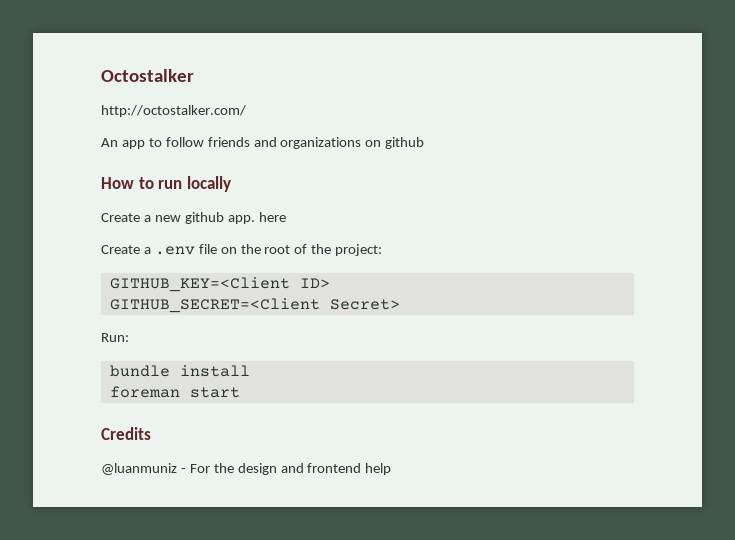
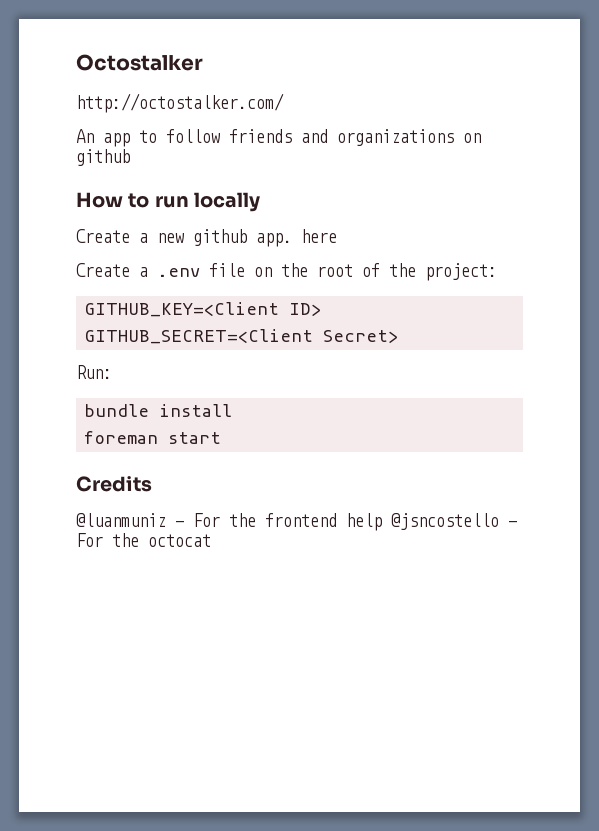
- @luanmuniz - For the design and frontend help
+ @luanmuniz - For the frontend help @jsncostello - For the octocat

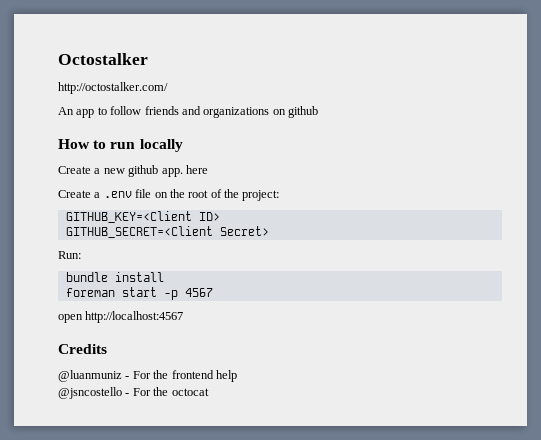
- foreman start
+ foreman start -p 4567
+ open http://localhost:4567
- @luanmuniz - For the frontend help @jsncostello - For the octocat
+ @luanmuniz - For the frontend help
+ @jsncostello - For the octocat

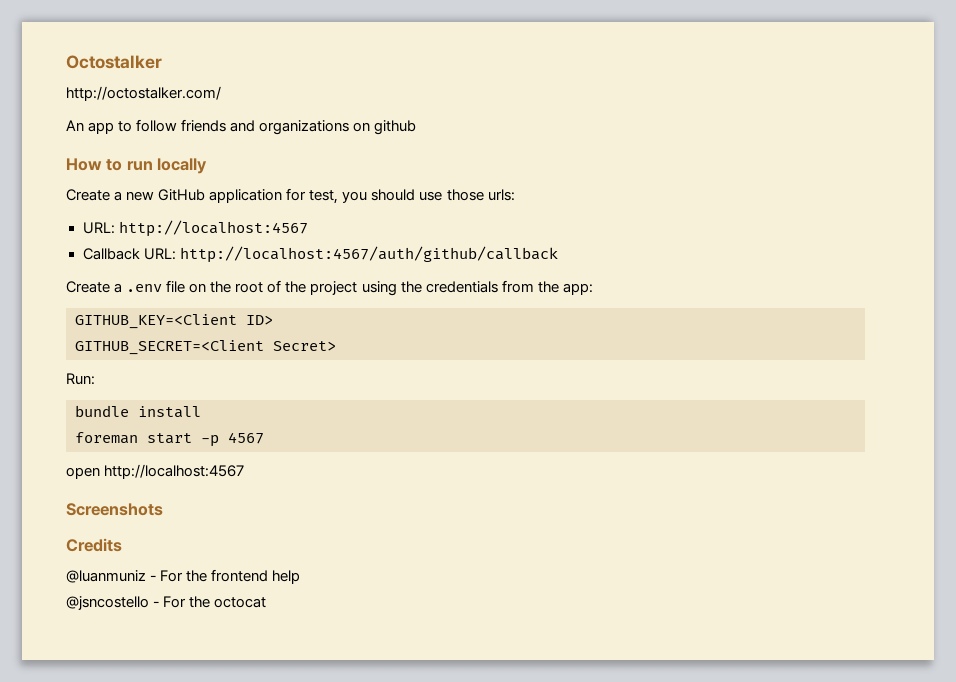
- Create a new github app. here
+ Create a new GitHub application for test, you should use those urls:
+ URL: http://localhost:4567
+ Callback URL: http://localhost:4567/auth/github/callback
- Create a .env file on the root of the project:
+ Create a .env file on the root of the project using the credentials from the app:
+ Screenshots

